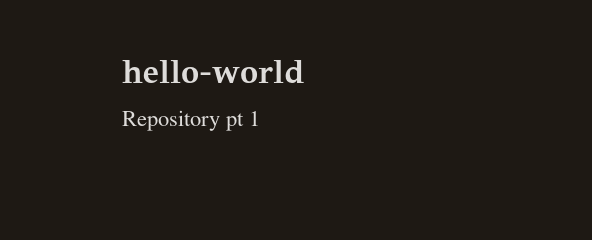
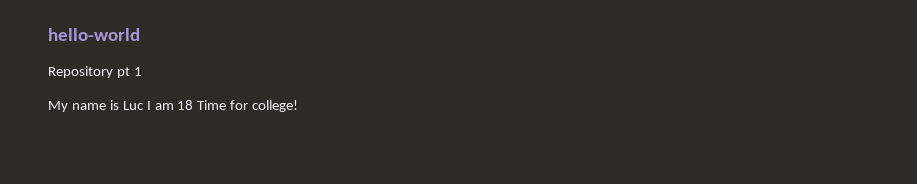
+ My name is Luc I am 18 Time for college!

